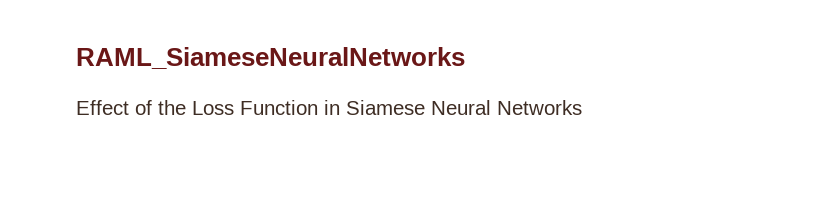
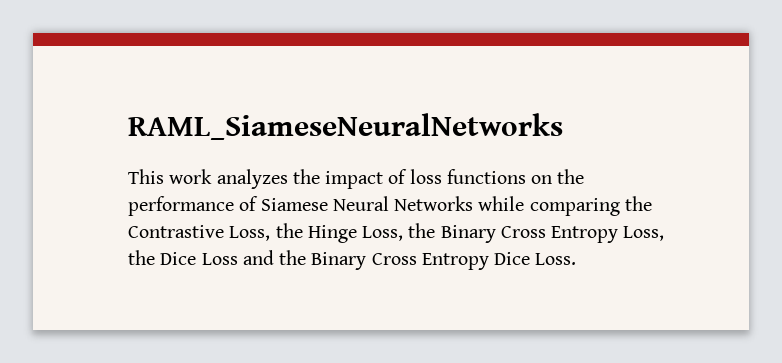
- Effect of the Loss Function in Siamese Neural Networks
+ This work analyzes the impact of loss functions on the performance of Siamese Neural Networks while comparing the Contrastive Loss, the Hinge Loss, the Binary Cross Entropy Loss, the Dice Loss and the Binary Cross Entropy Dice Loss.

